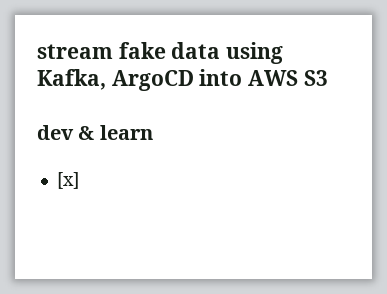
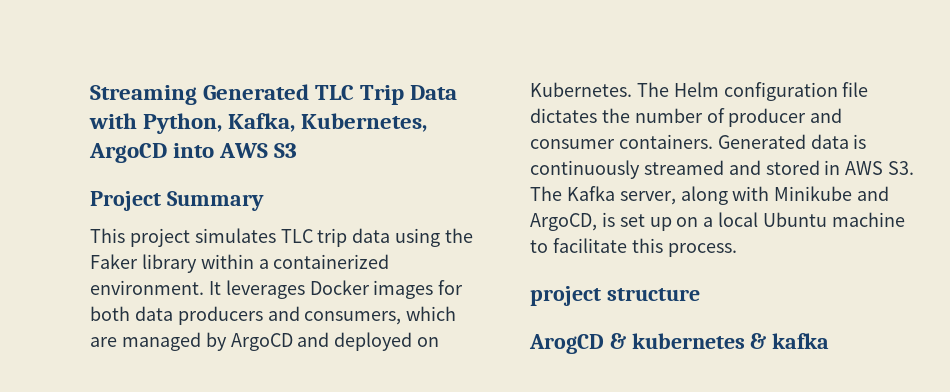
- stream fake data using Kafka, ArgoCD into AWS S3
- dev & learn
- [x]
+ Streaming Generated TLC Trip Data with Python, Kafka, Kubernetes, ArgoCD into AWS S3
+ Project Summary
+ This project simulates TLC trip data using the Faker library within a containerized environment. It leverages Docker images for both data producers and consumers, which are managed by ArgoCD and deployed on Kubernetes. The Helm configuration file dictates the number of producer and consumer containers. Generated data is continuously streamed and stored in AWS S3. The Kafka server, along with Minikube and ArgoCD, is set up on a local Ubuntu machine to facilitate this process.
+ project structure
+ ArogCD & kubernetes & kafka

